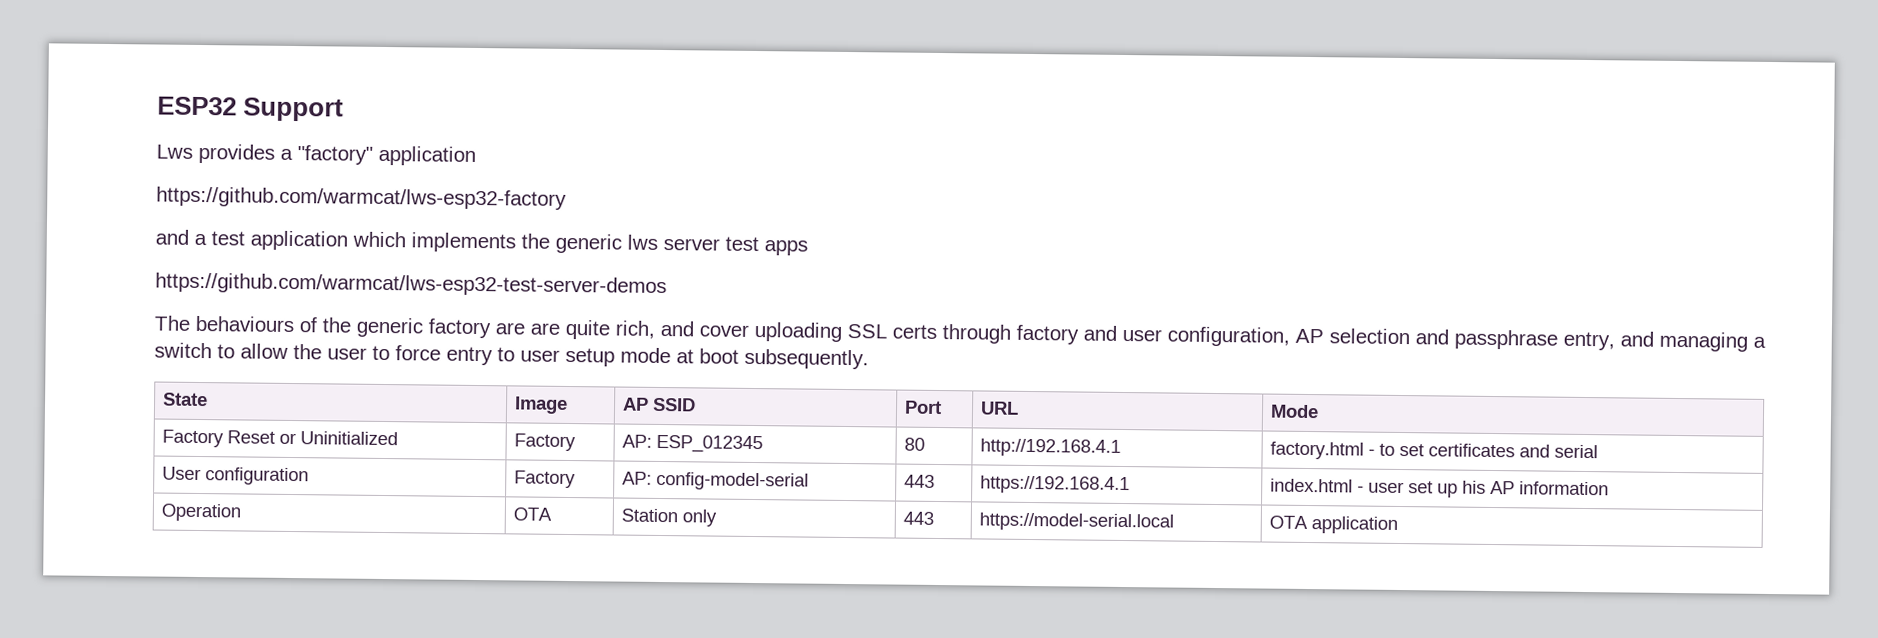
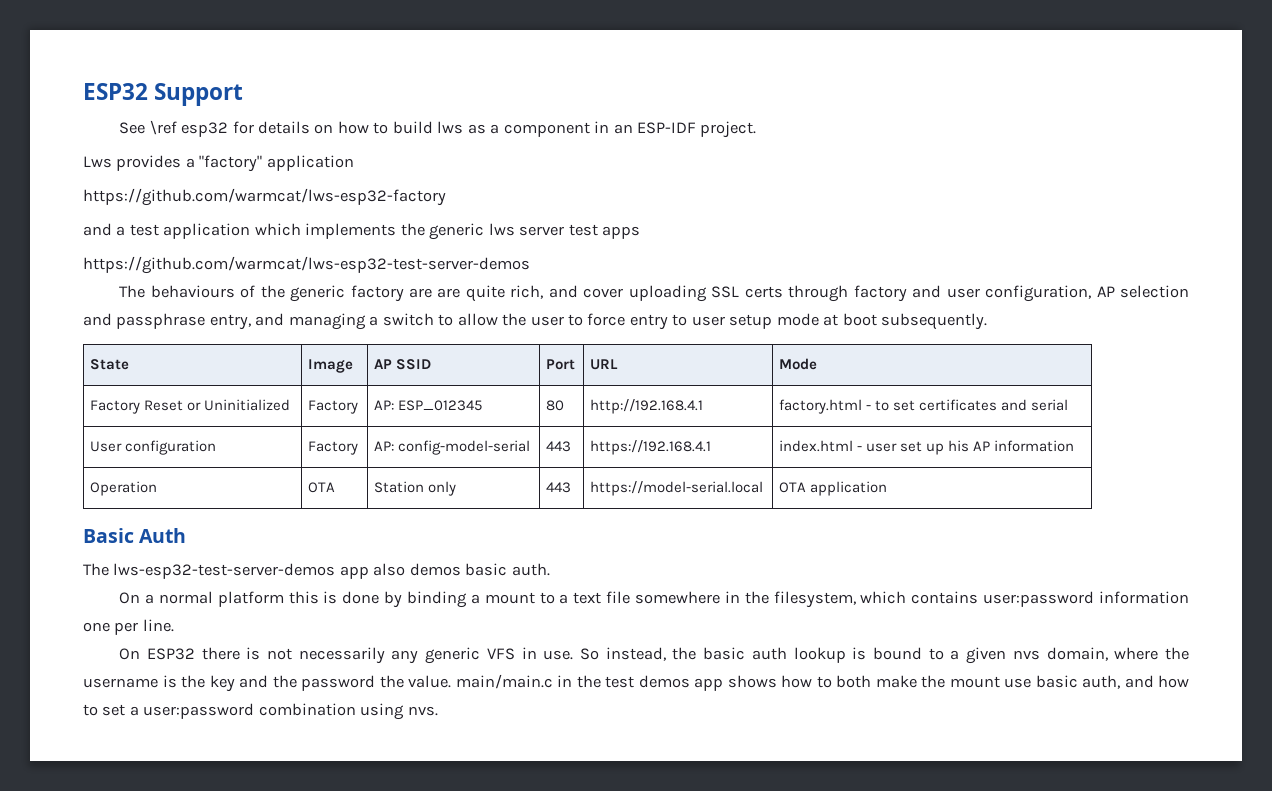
+ See \ref esp32 for details on how to build lws as a component in an ESP-IDF project.
+ Basic Auth
+ The lws-esp32-test-server-demos app also demos basic auth.
+ On a normal platform this is done by binding a mount to a text file somewhere in the filesystem, which contains user:password information one per line.
+ On ESP32 there is not necessarily any generic VFS in use. So instead, the basic auth lookup is bound to a given nvs domain, where the username is the key and the password the value. main/main.c in the test demos app shows how to both make the mount use basic auth, and how to set a user:password combination using nvs.

